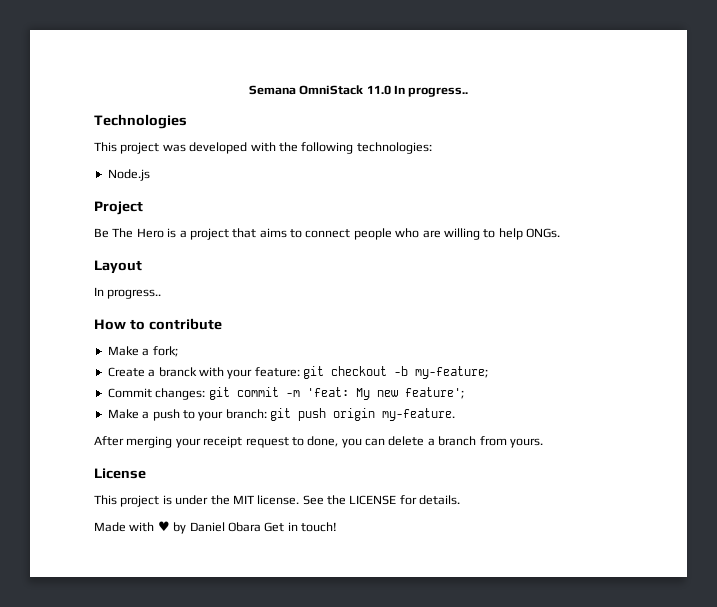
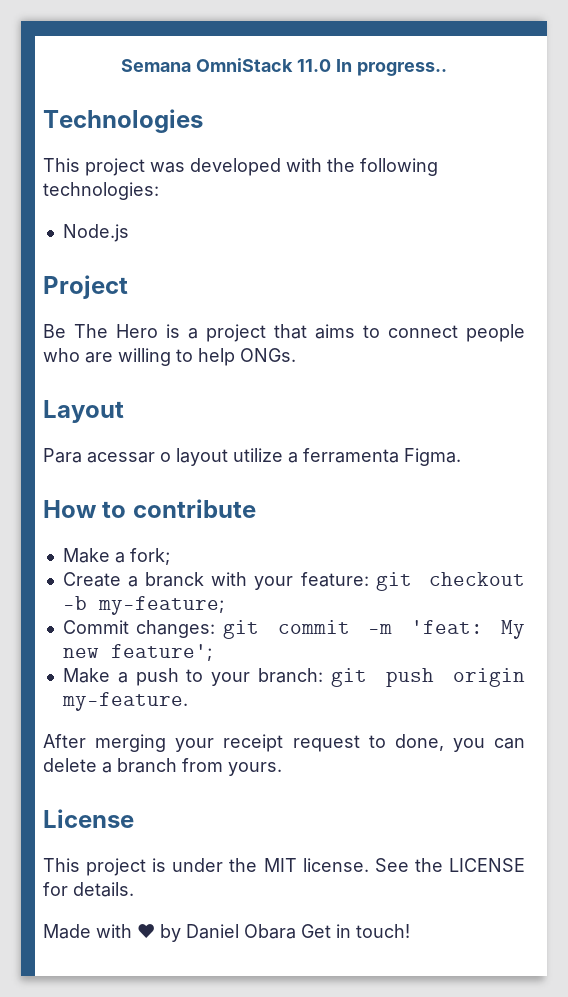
  Layout
- In progress..
+ Para acessar o layout utilize a ferramenta Figma.

